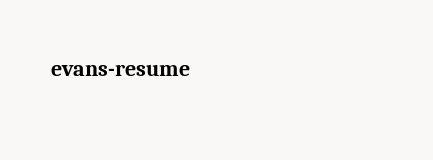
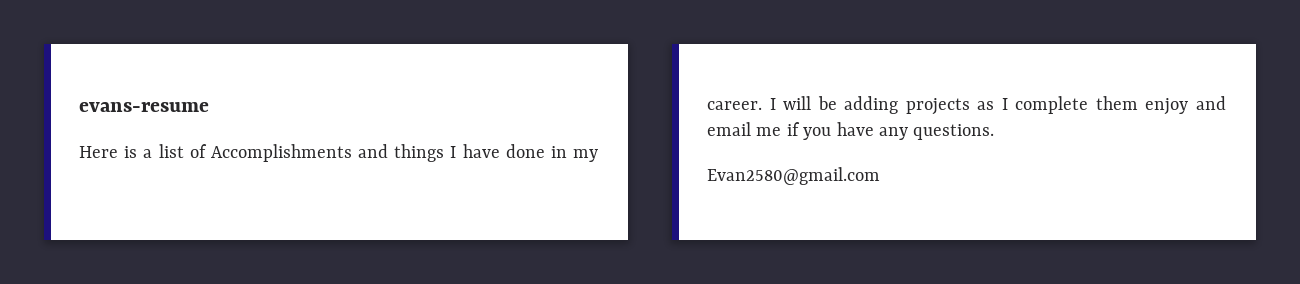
+ Here is a list of Accomplishments and things I have done in my career. I will be adding projects as I complete them enjoy and email me if you have any questions.
+ Evan2580@gmail.com

